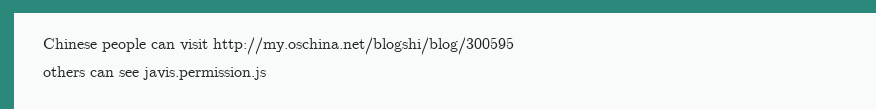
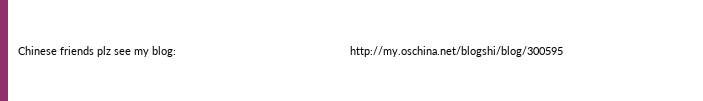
- Chinese people can visit http://my.oschina.net/blogshi/blog/300595
- others can see javis.permission.js
+ Chinese friends plz see my blog: http://my.oschina.net/blogshi/blog/300595

